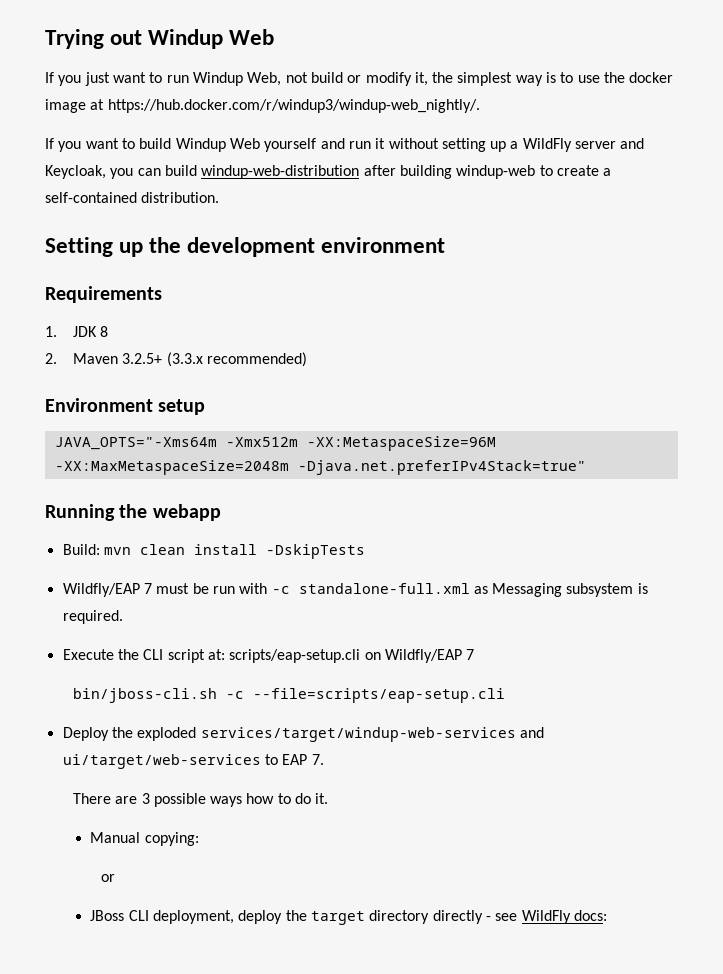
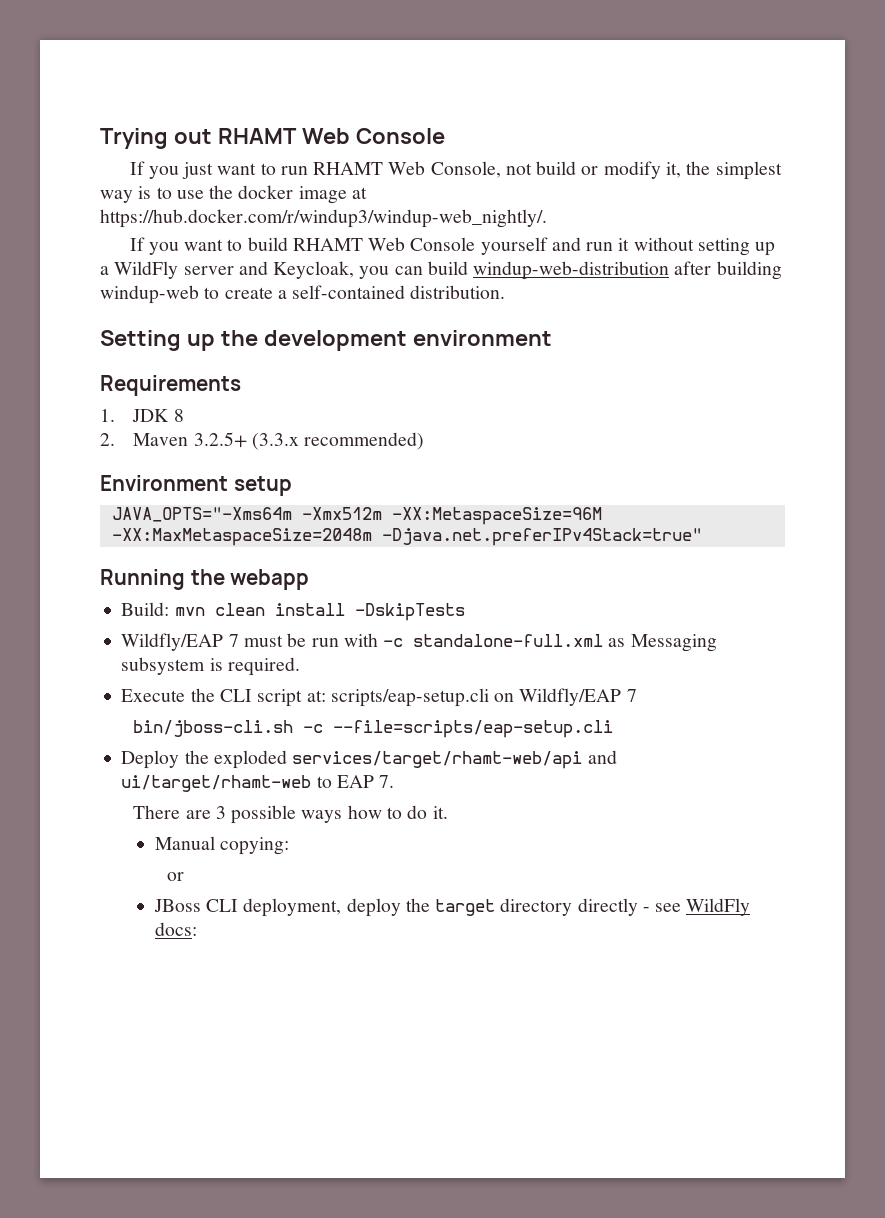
- Trying out Windup Web
+ Trying out RHAMT Web Console
- If you just want to run Windup Web, not build or modify it, the simplest way is to use the docker image at https://hub.docker.com/r/windup3/windup-web_nightly/.
+ If you just want to run RHAMT Web Console, not build or modify it, the simplest way is to use the docker image at https://hub.docker.com/r/windup3/windup-web_nightly/.
- If you want to build Windup Web yourself and run it without setting up a WildFly server and Keycloak, you can build windup-web-distribution after building windup-web to create a self-contained distribution.
+ If you want to build RHAMT Web Console yourself and run it without setting up a WildFly server and Keycloak, you can build windup-web-distribution after building windup-web to create a self-contained distribution.
- Deploy the exploded services/target/windup-web-services and ui/target/web-services to EAP 7.
+ Deploy the exploded services/target/rhamt-web/api and ui/target/rhamt-web to EAP 7.

